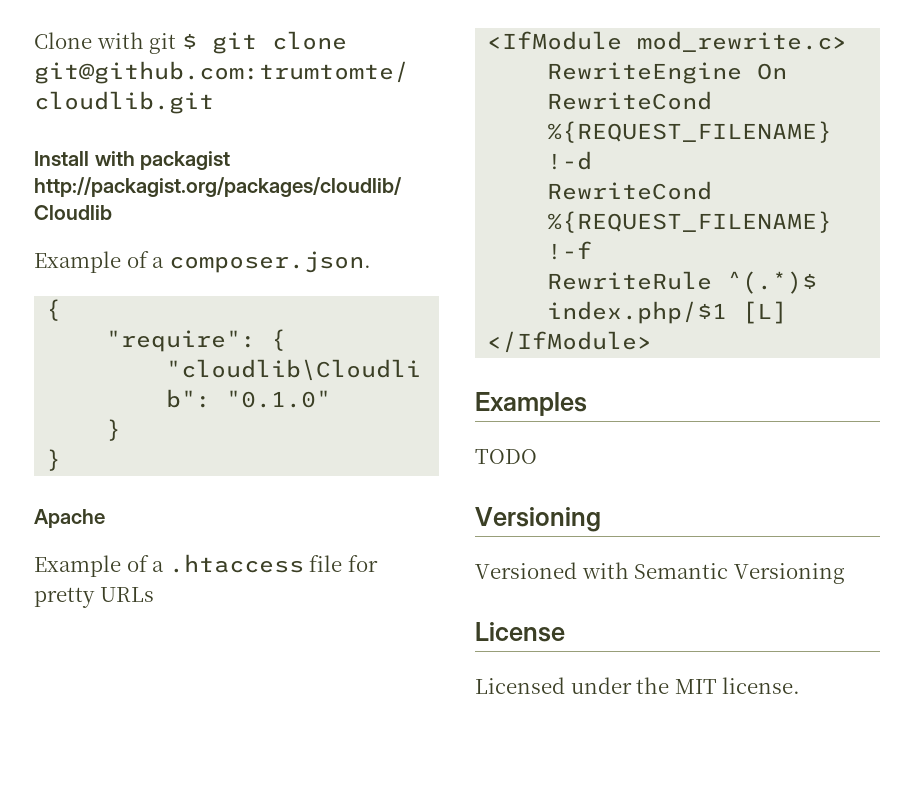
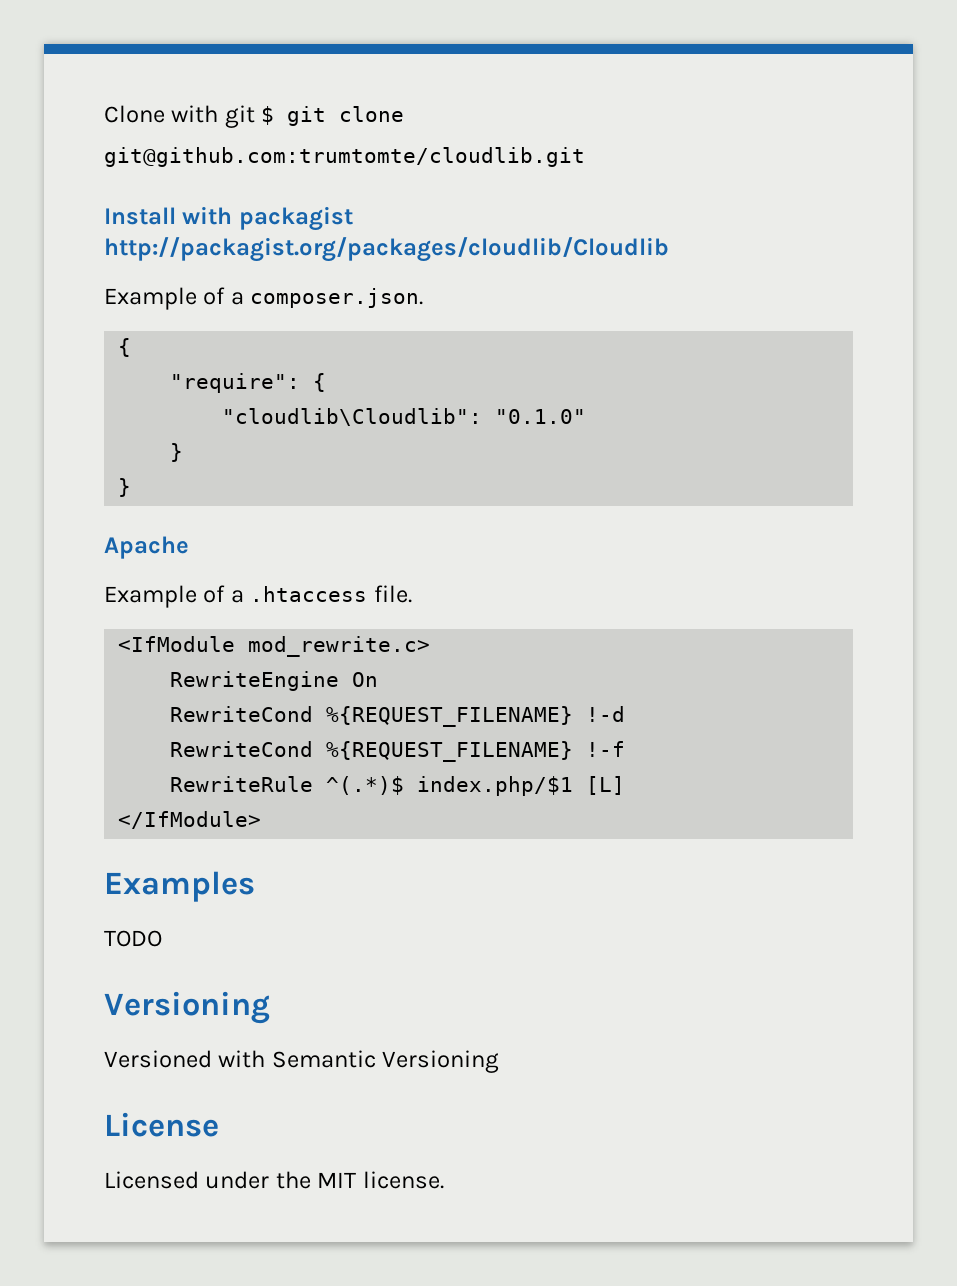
- Example of a .htaccess file for pretty URLs
+ Example of a .htaccess file.

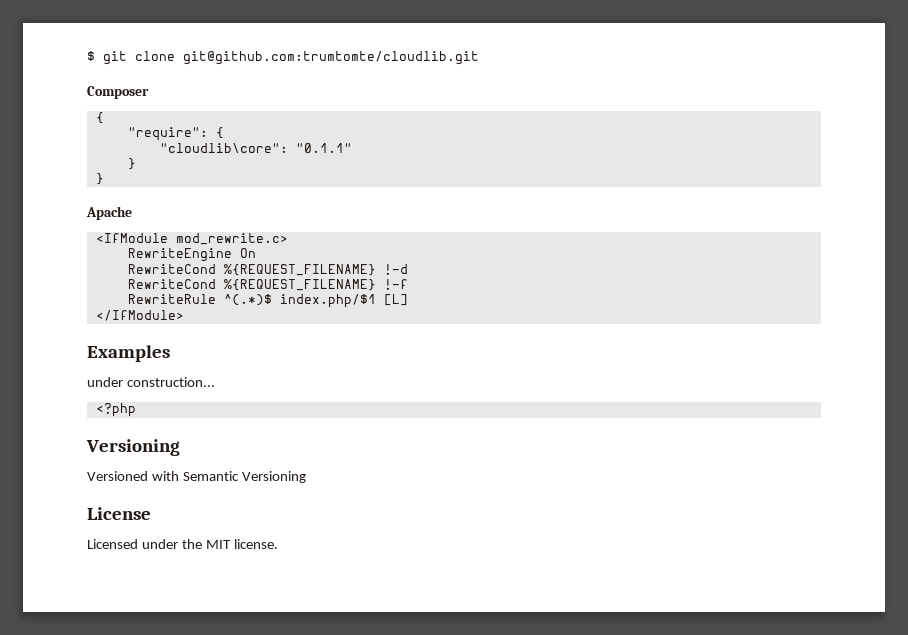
- Clone with git $ git clone git@github.com:trumtomte/cloudlib.git
+ $ git clone git@github.com:trumtomte/cloudlib.git
- Install with packagist http://packagist.org/packages/cloudlib/Cloudlib
- Example of a composer.json.
+ Composer
- "cloudlib\Cloudlib": "0.1.0"
+ "cloudlib\core": "0.1.1"
- Example of a .htaccess file.
- TODO
+ under construction...
+ <?php

